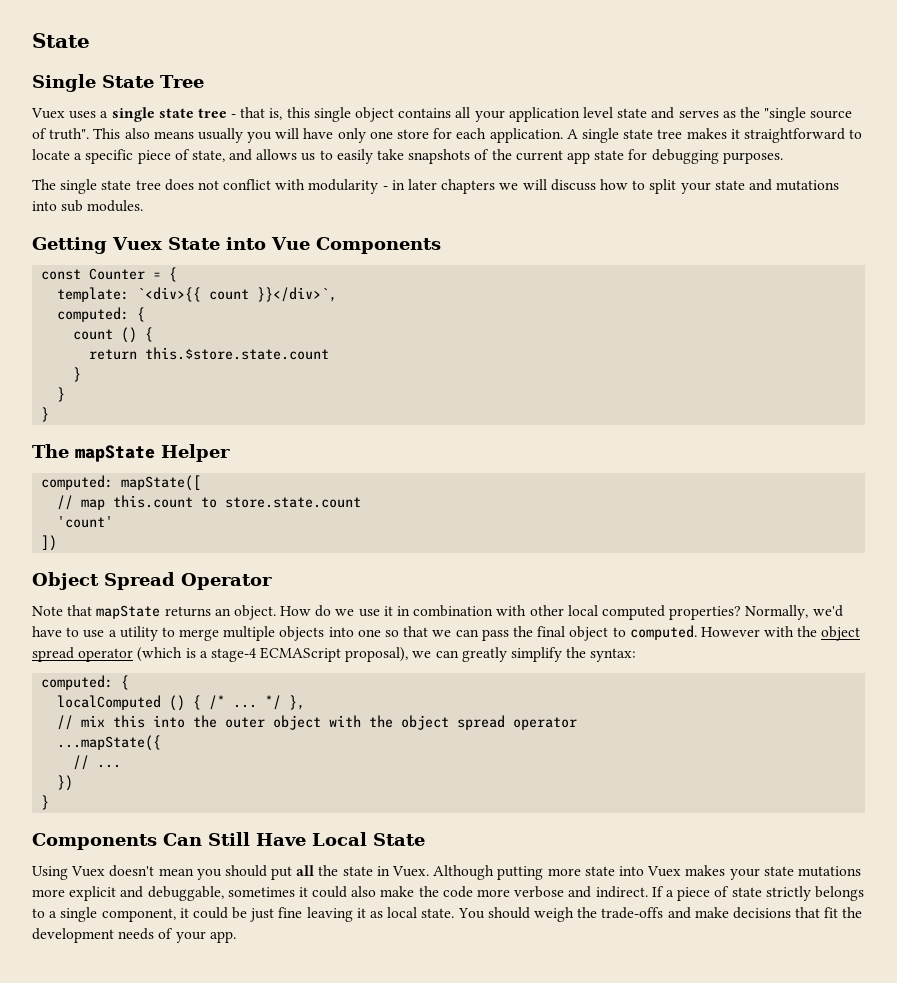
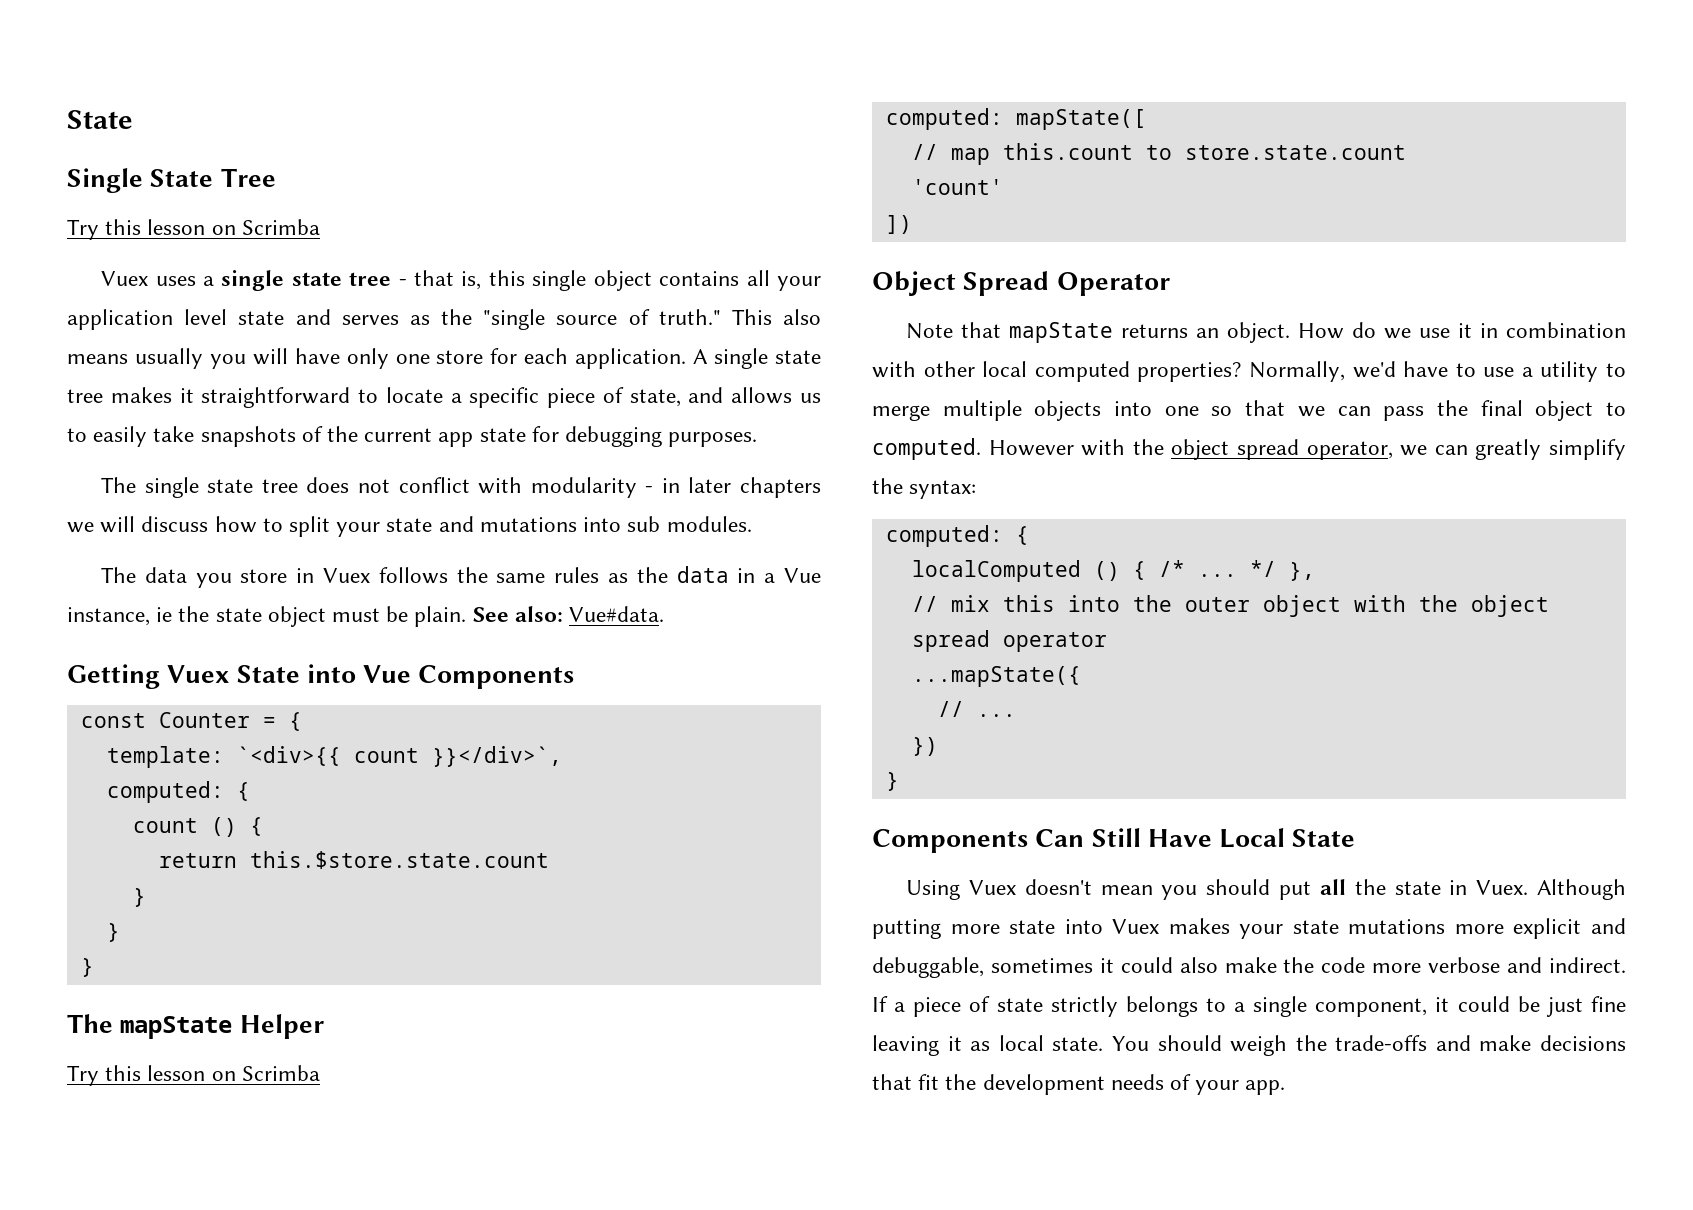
  Single State Tree
+ Try this lesson on Scrimba
- Vuex uses a single state tree - that is, this single object contains all your application level state and serves as the "single source of truth".
+ Vuex uses a single state tree - that is, this single object contains all your application level state and serves as the "single source of truth."
+ The data you store in Vuex follows the same rules as the data in a Vue instance, ie the state object must be plain. See also: Vue#data.
  The mapState Helper
+ Try this lesson on Scrimba
- However with the object spread operator (which is a stage-4 ECMAScript proposal), we can greatly simplify the syntax:
+ However with the object spread operator, we can greatly simplify the syntax:

